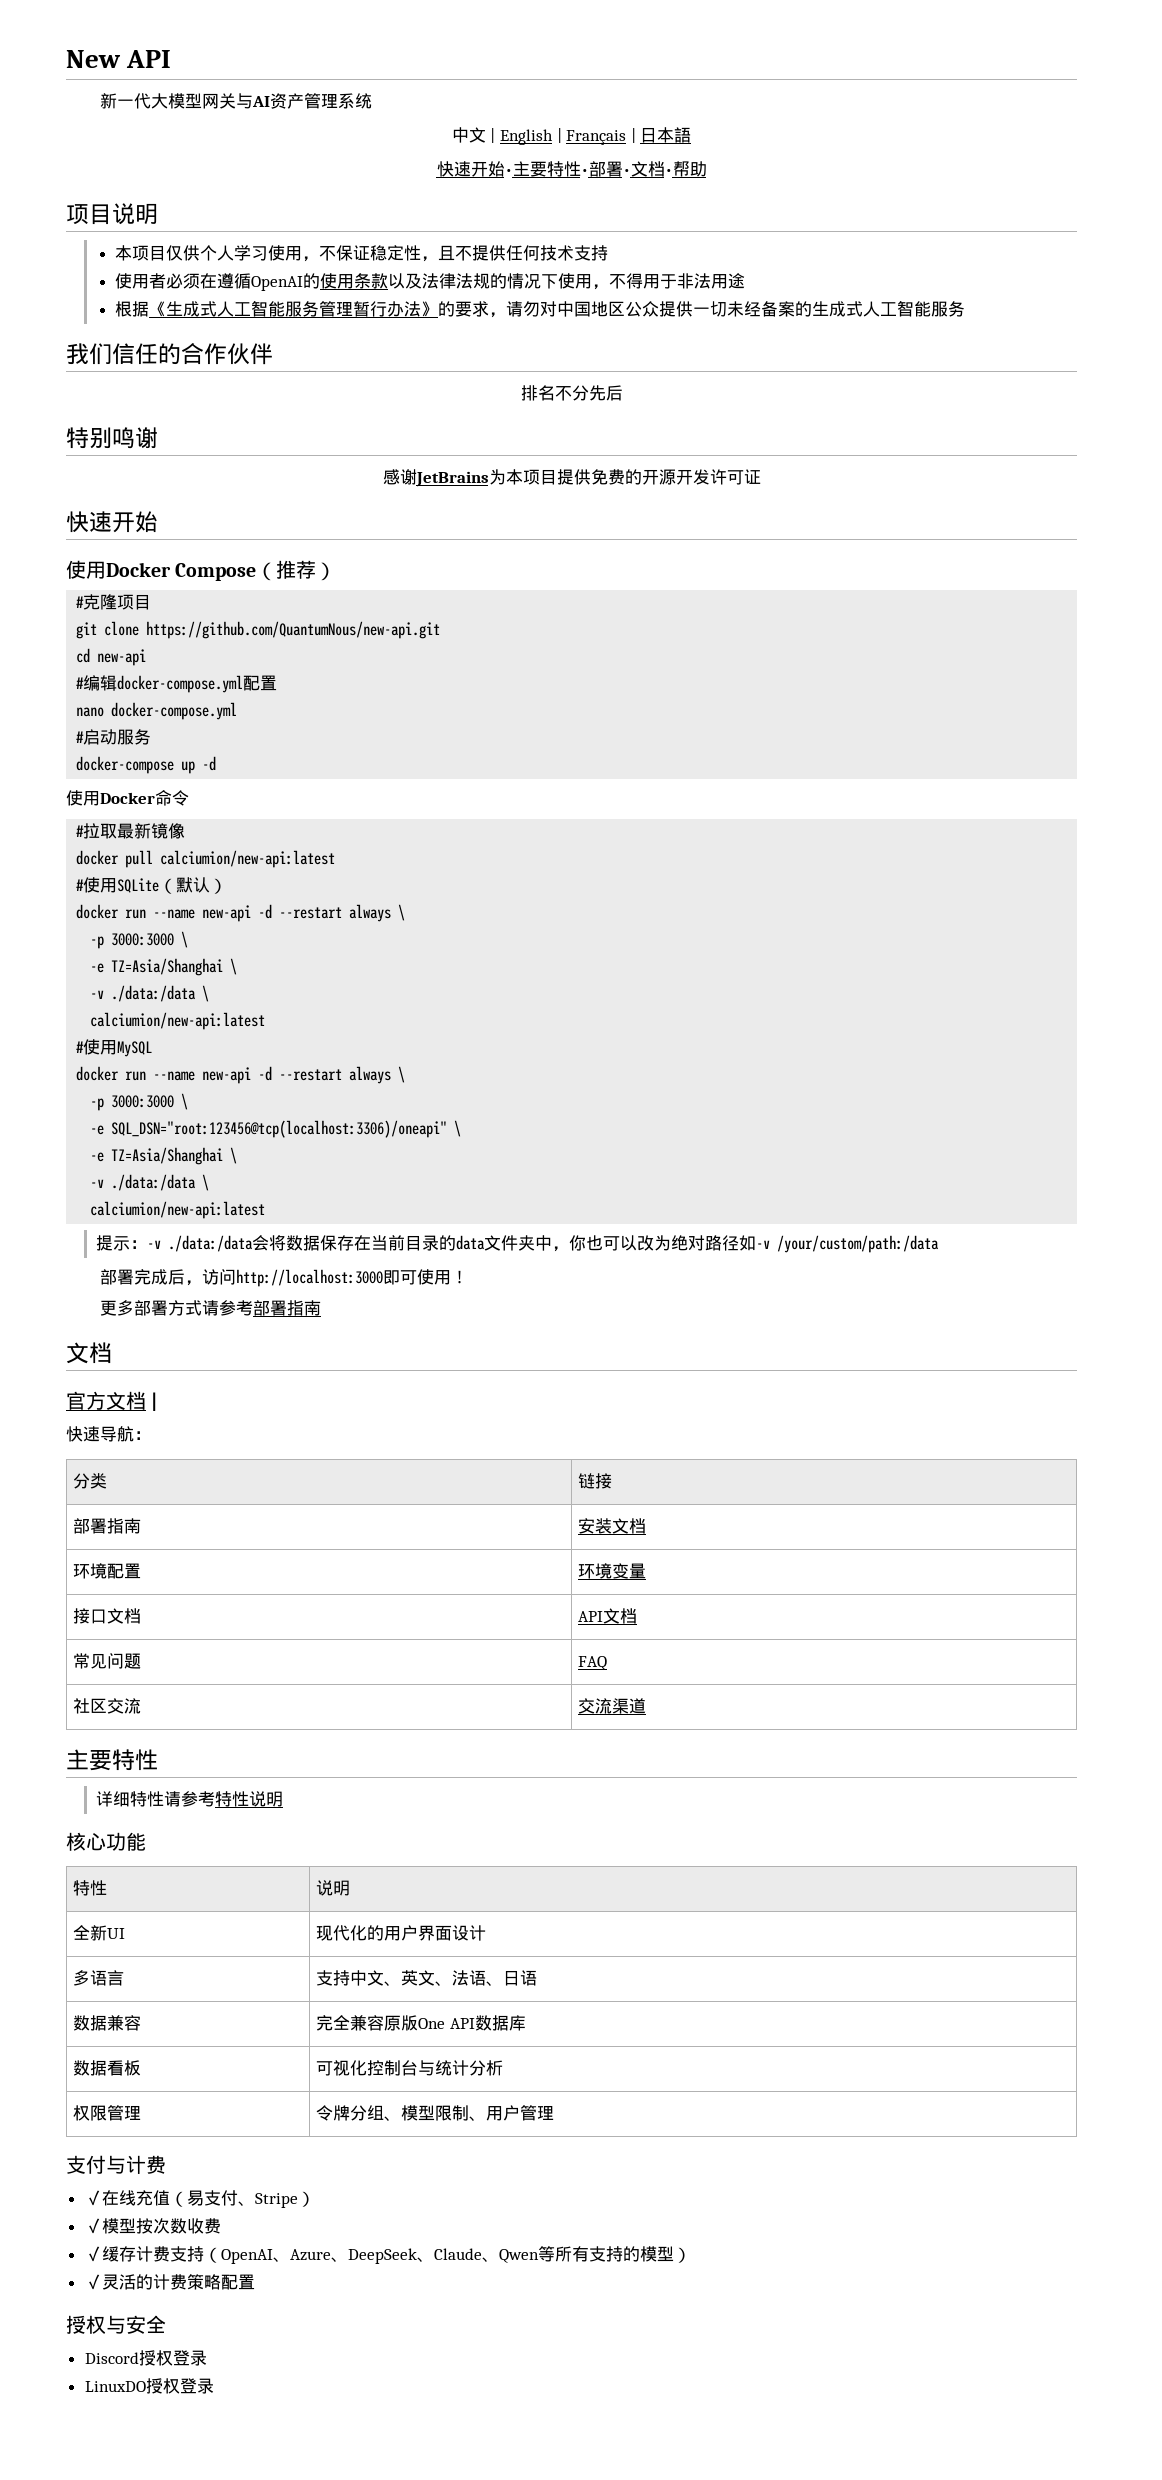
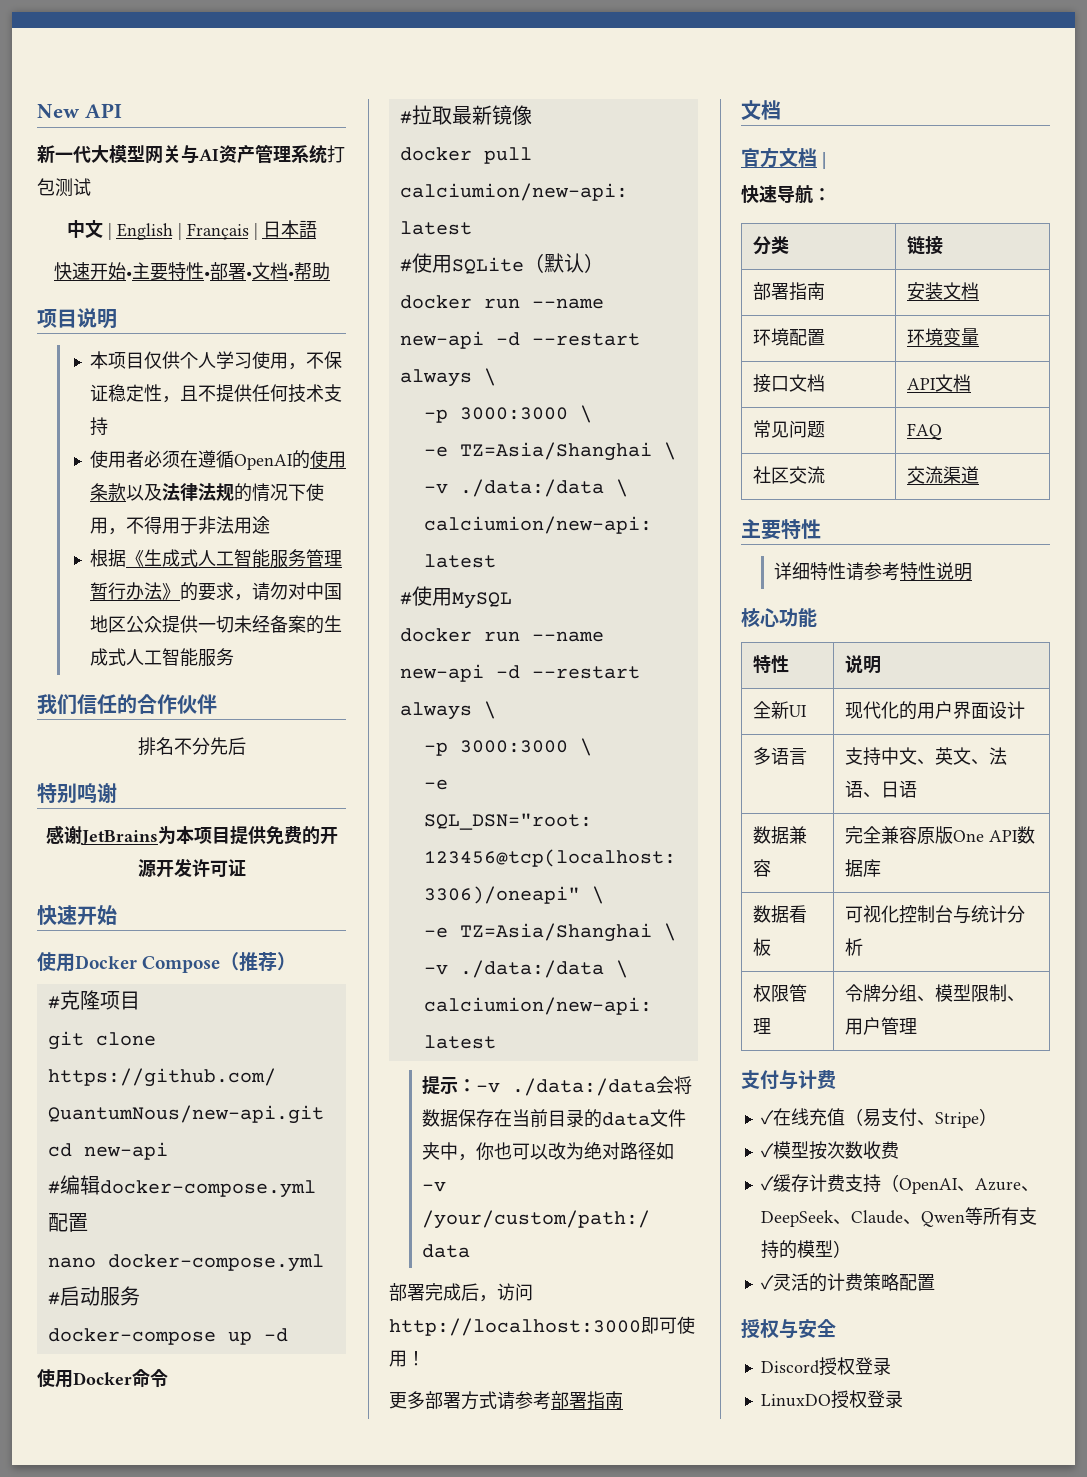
- 新一代大模型网关与AI资产管理系统
+ 新一代大模型网关与AI资产管理系统打包测试

